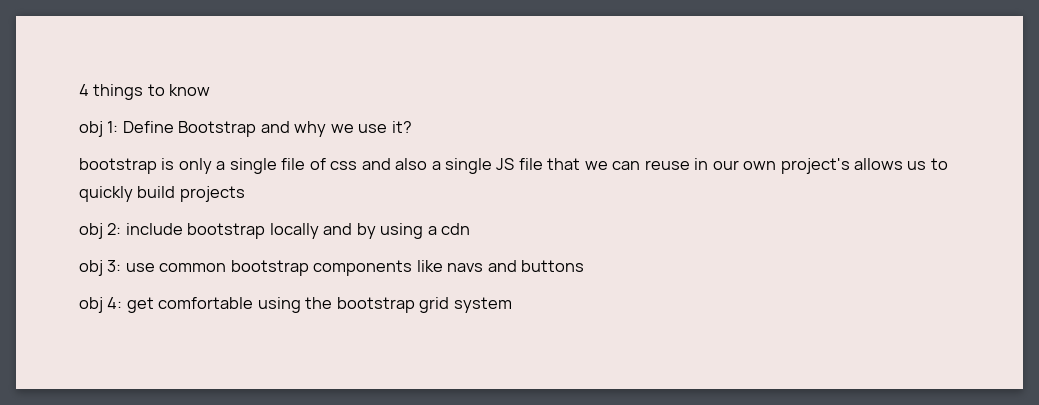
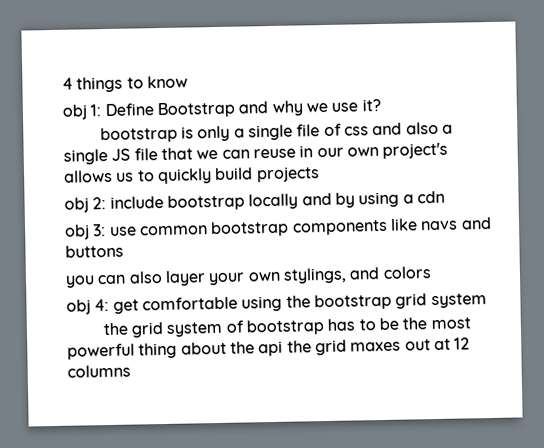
+ you can also layer your own stylings, and colors
+ the grid system of bootstrap has to be the most powerful thing about the api the grid maxes out at 12 columns

